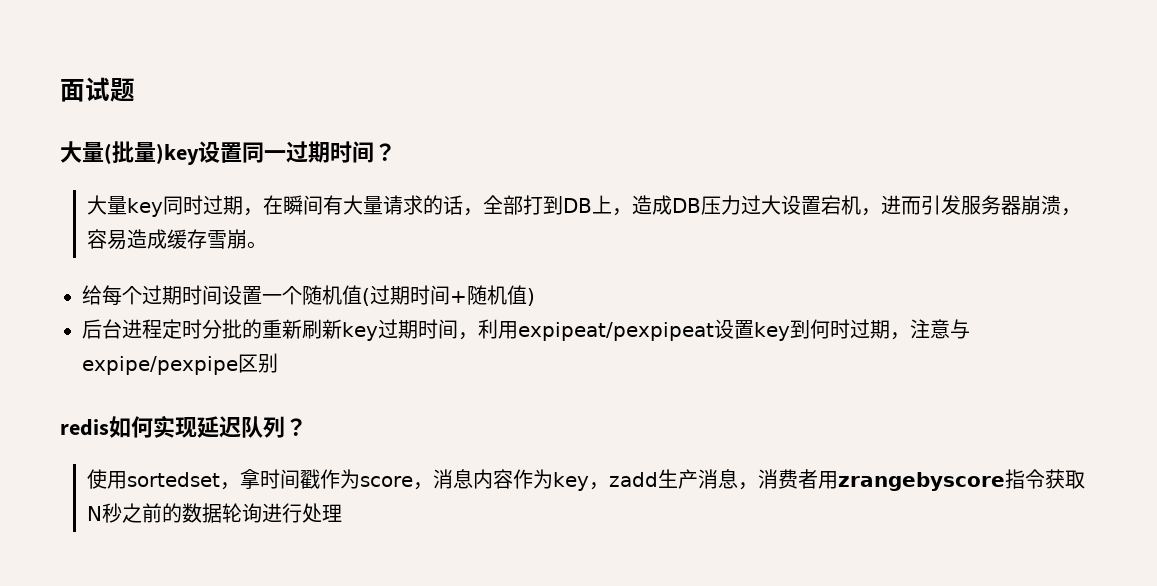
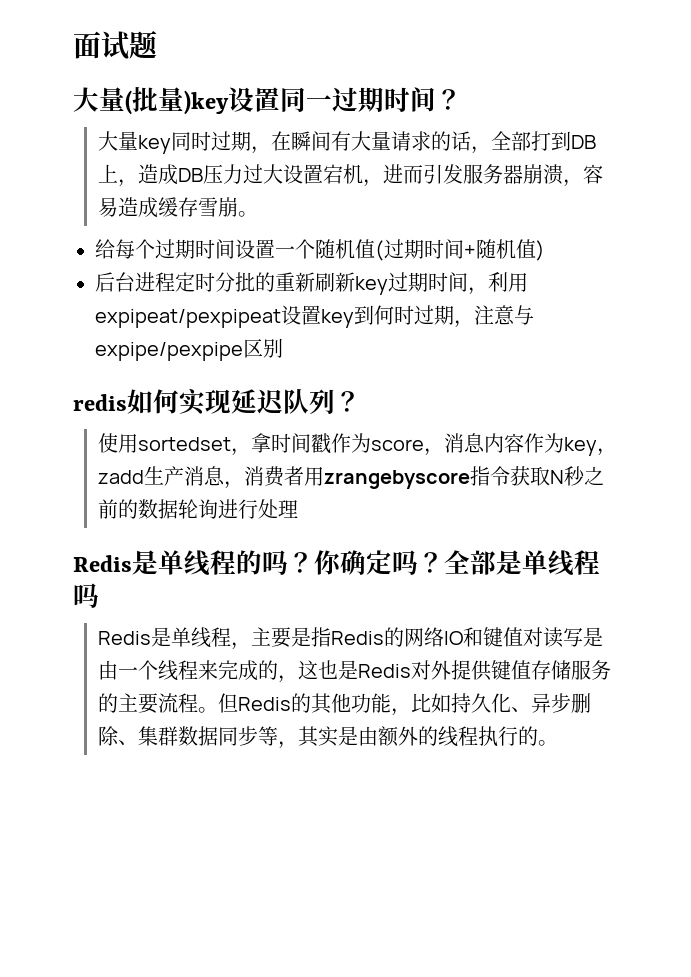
+ Redis是单线程的吗？你确定吗？全部是单线程吗
+ Redis是单线程，主要是指Redis的网络IO和键值对读写是由一个线程来完成的，这也是Redis对外提供键值存储服务的主要流程。但Redis的其他功能，比如持久化、异步删除、集群数据同步等，其实是由额外的线程执行的。

